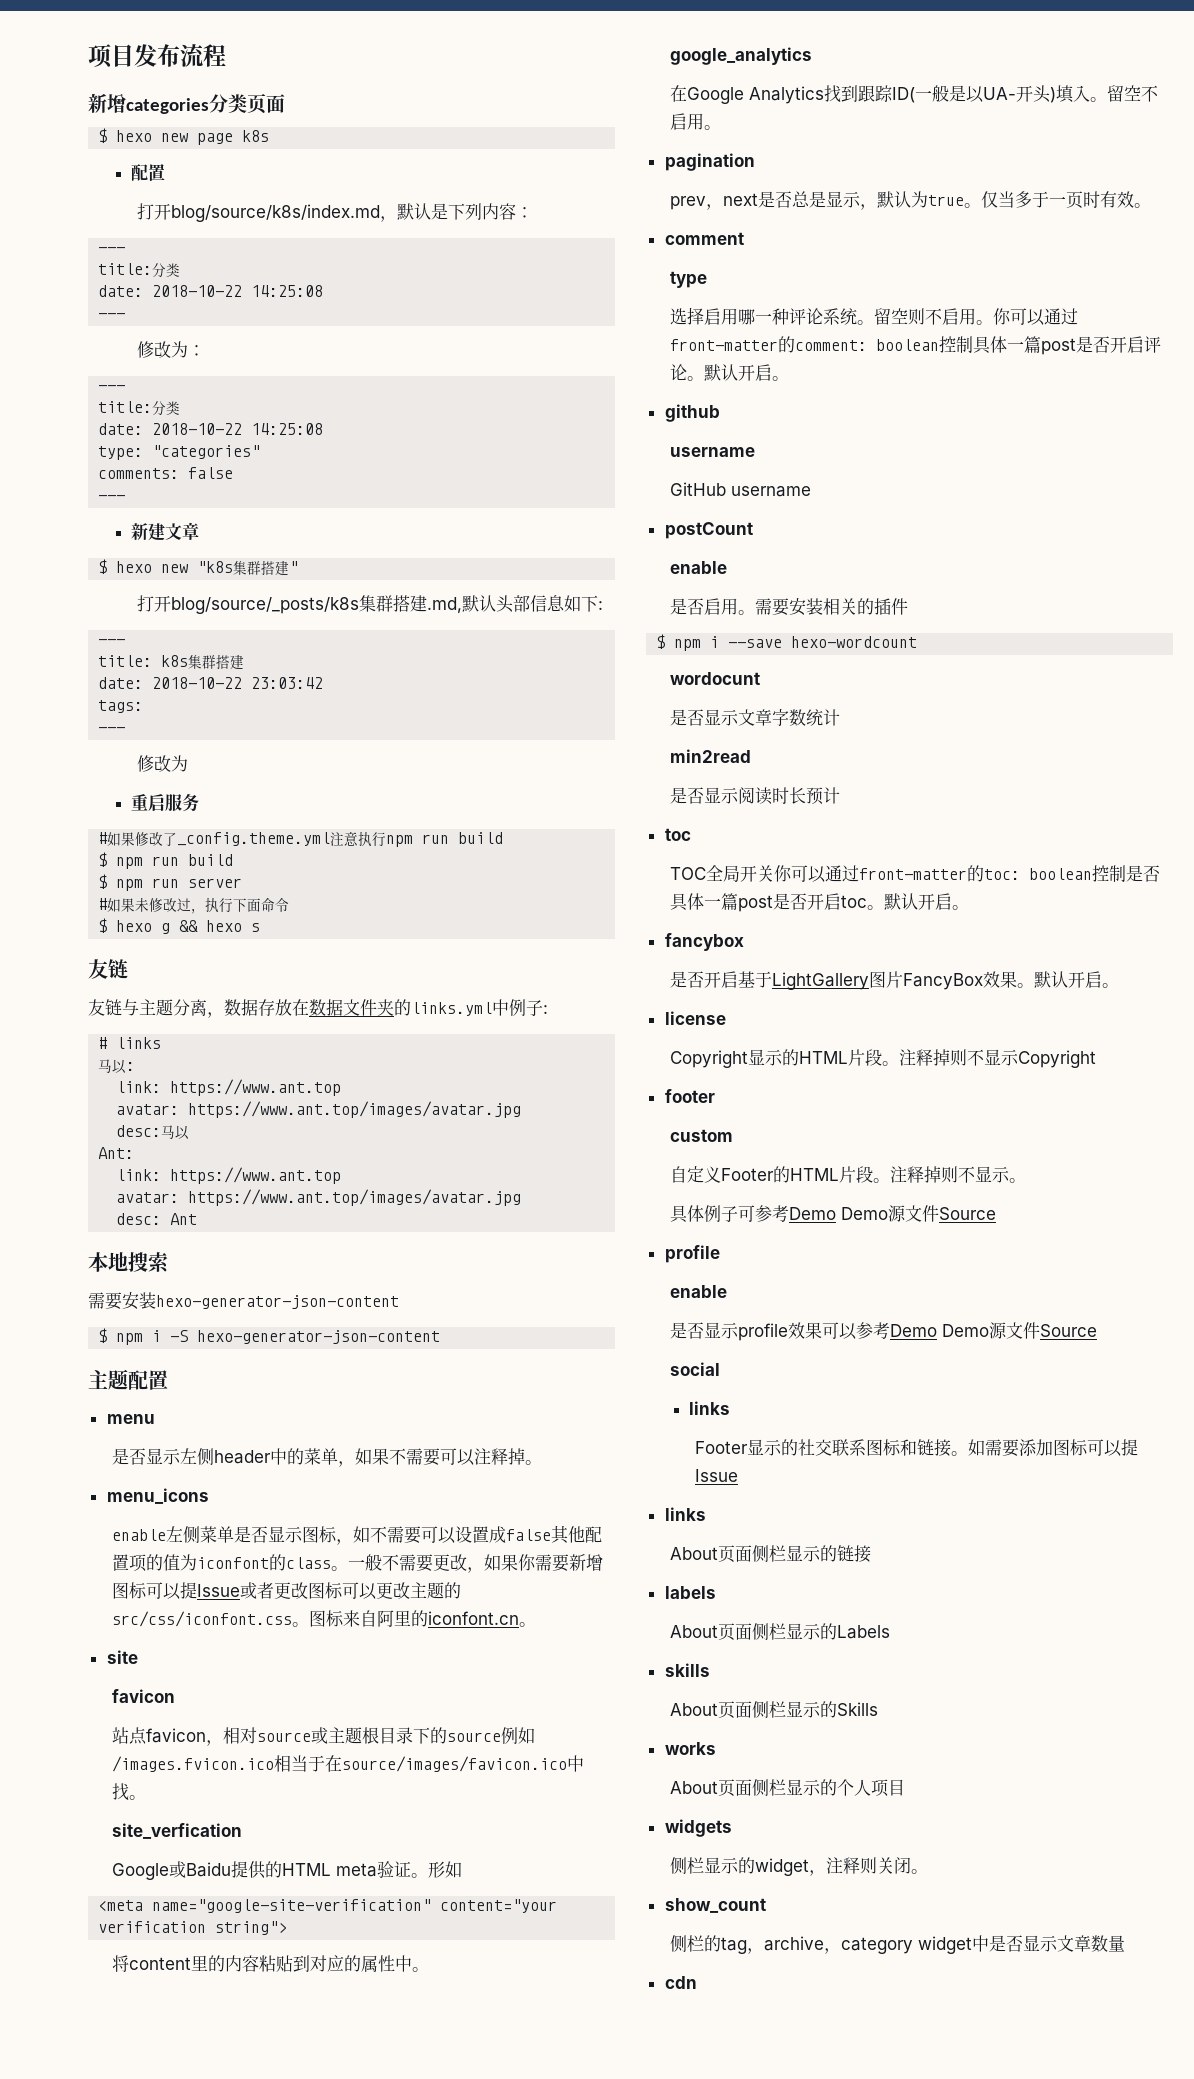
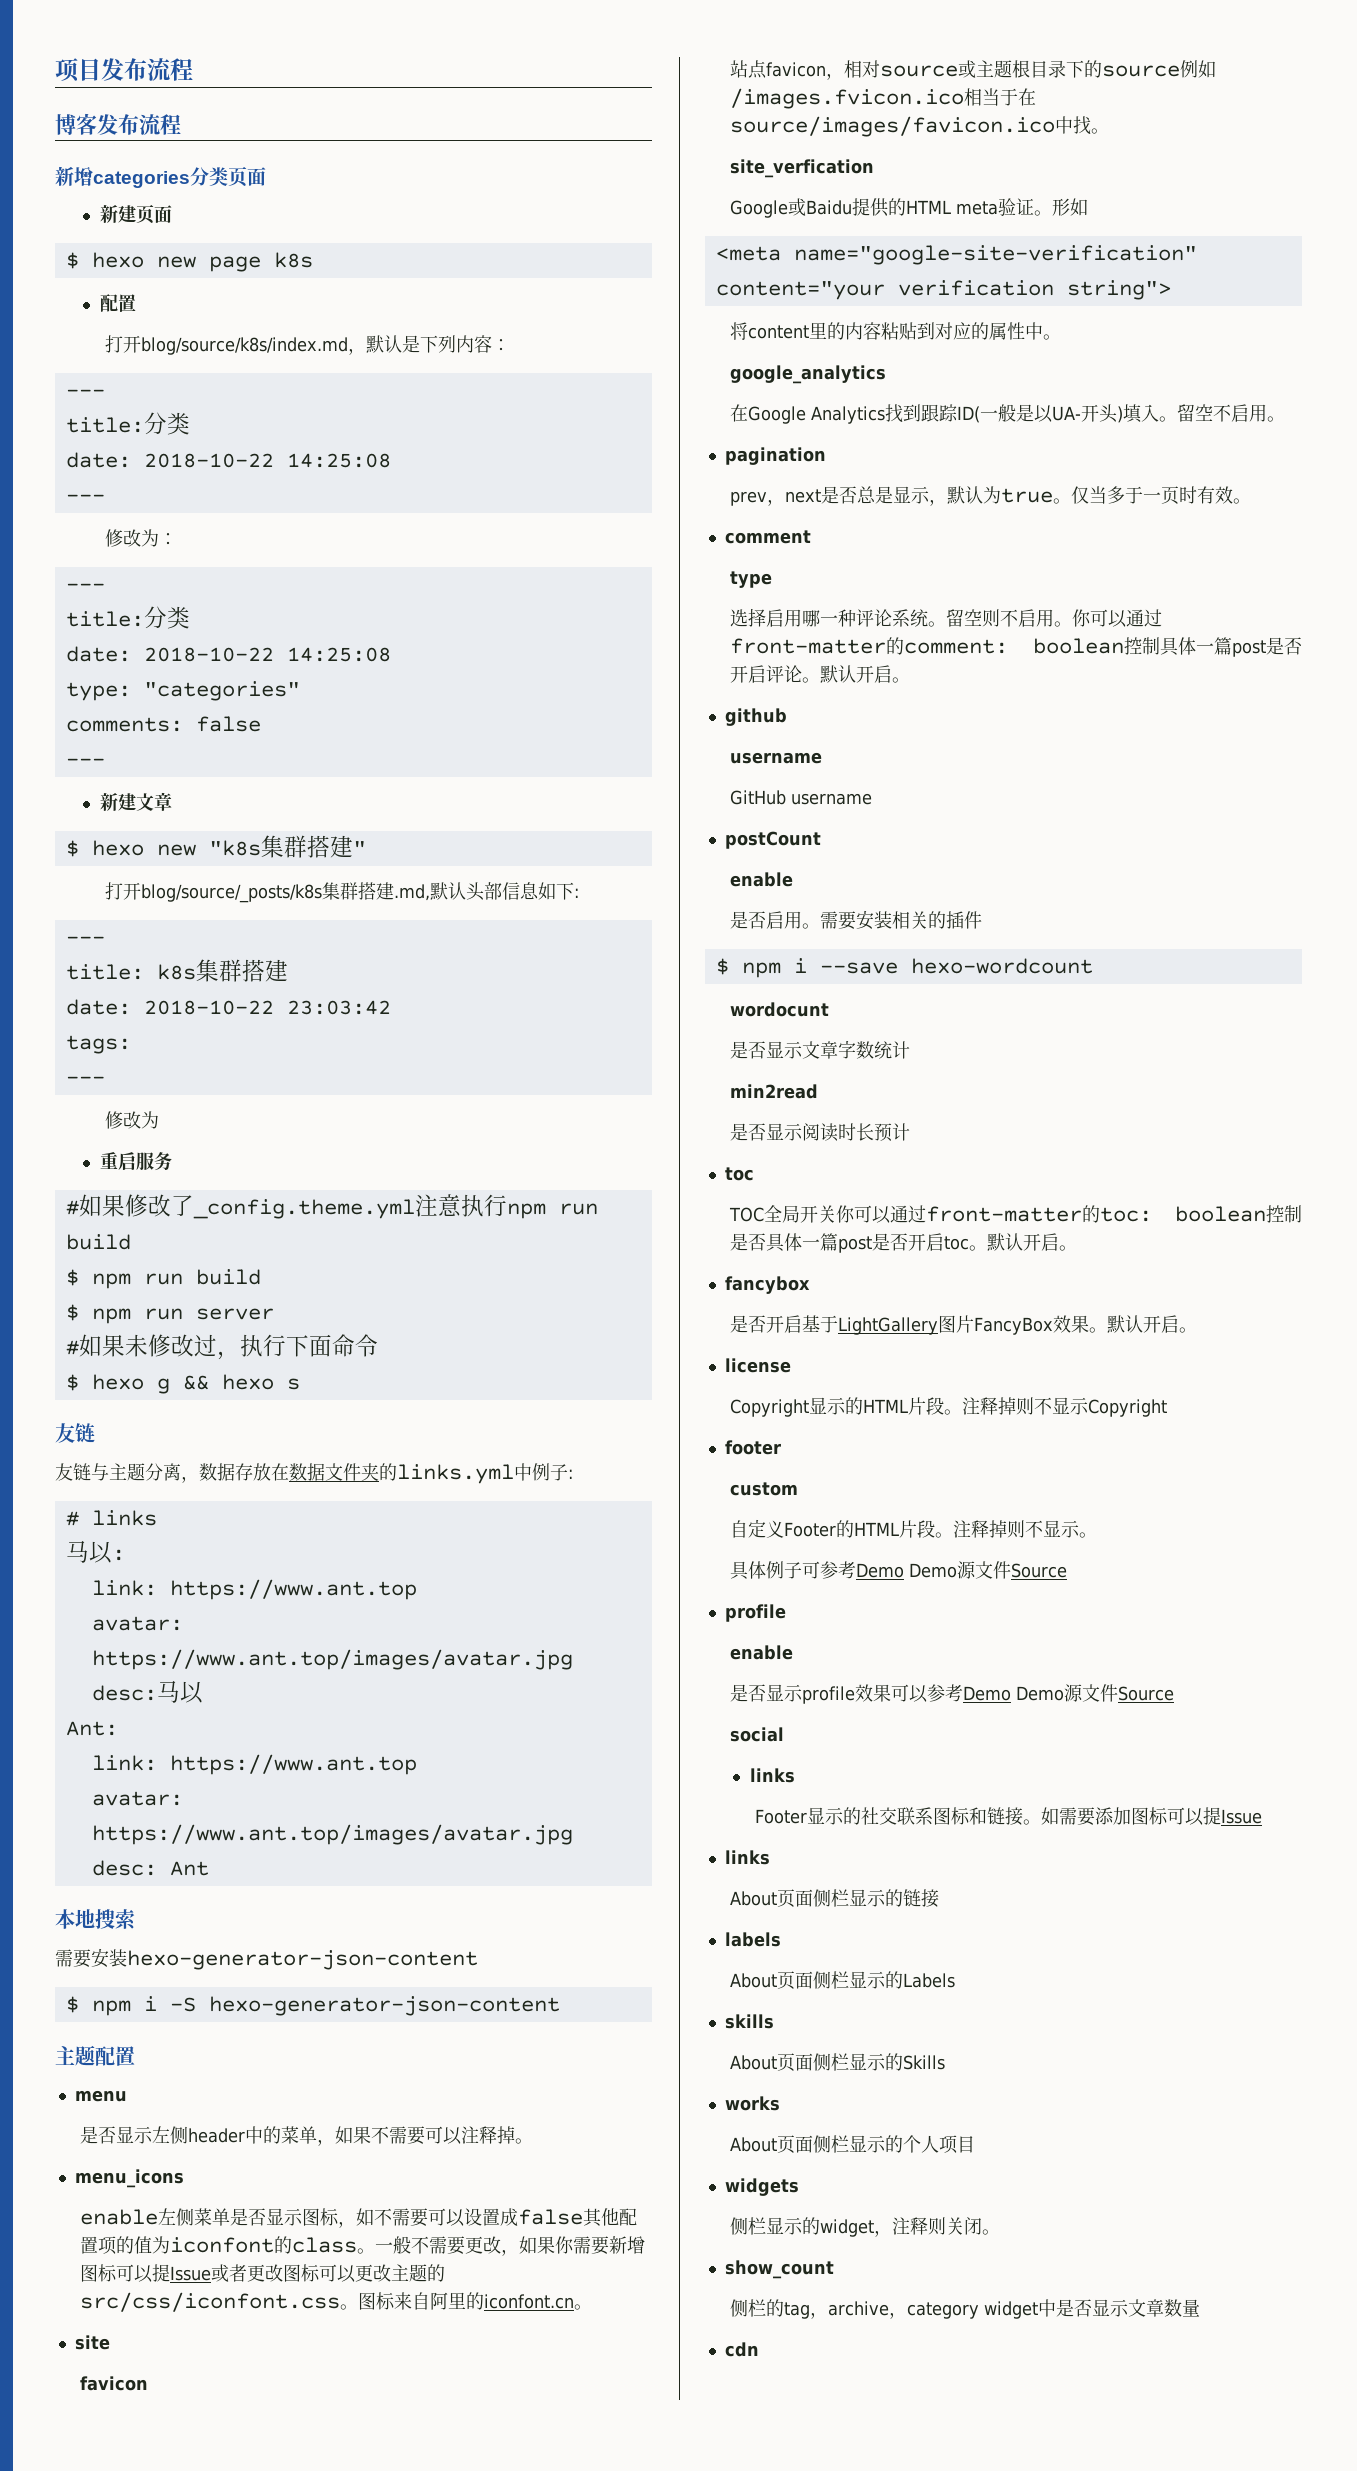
+ 博客发布流程
+ 新建页面

